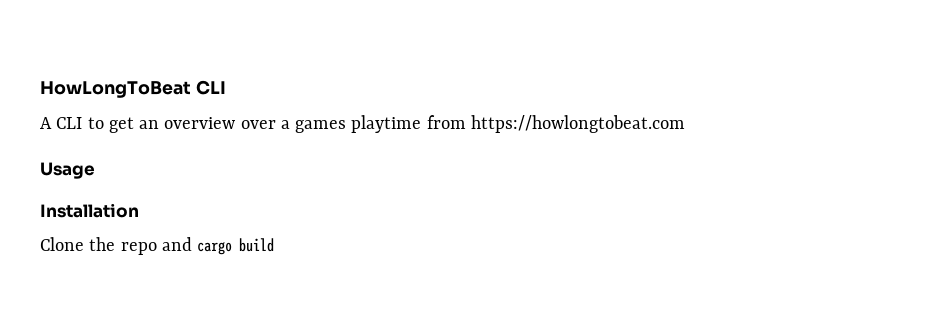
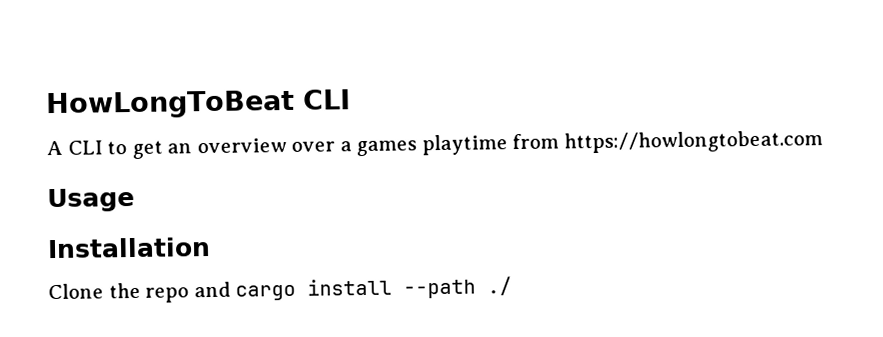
- Clone the repo and cargo build
+ Clone the repo and cargo install --path ./

